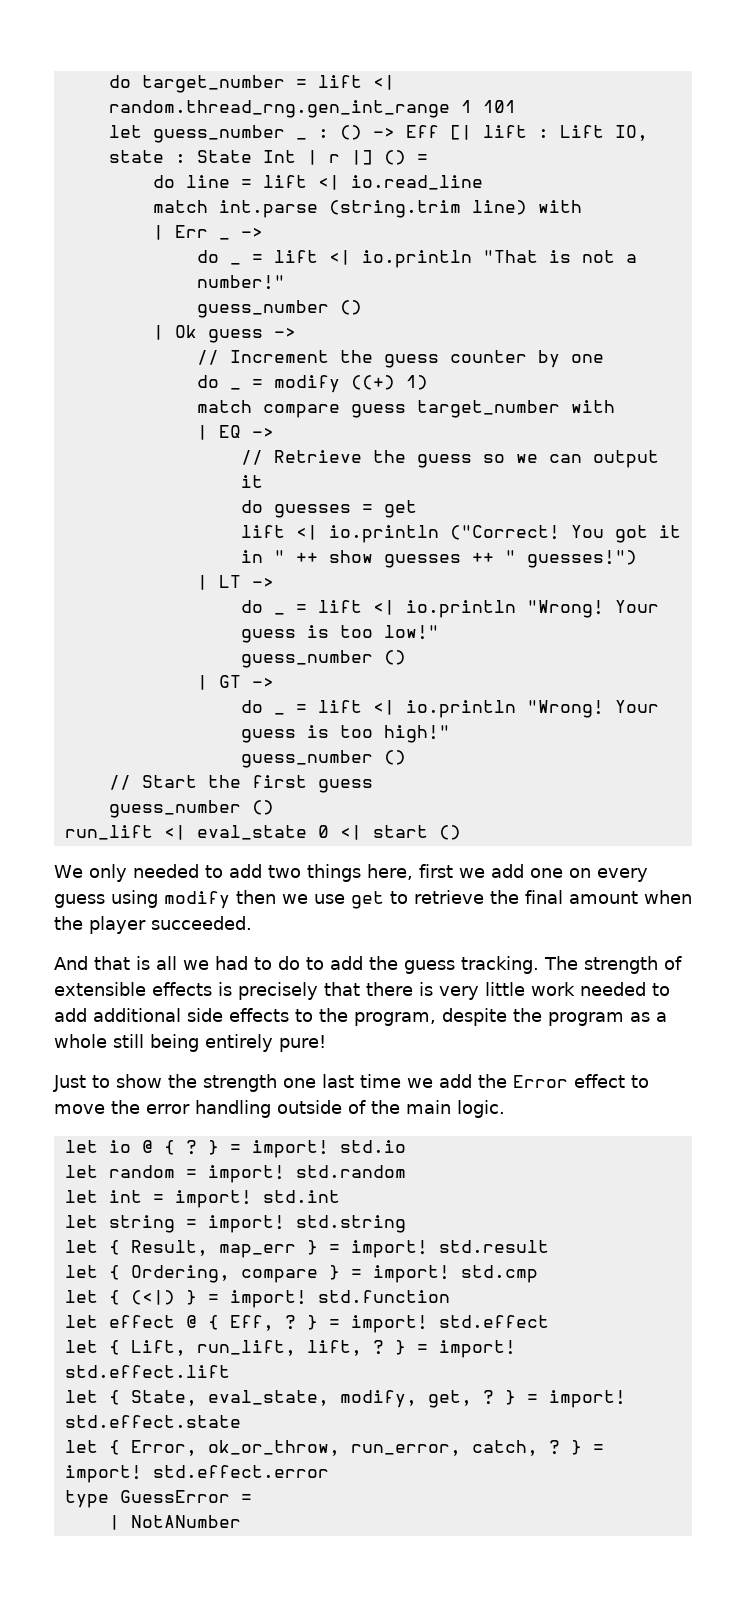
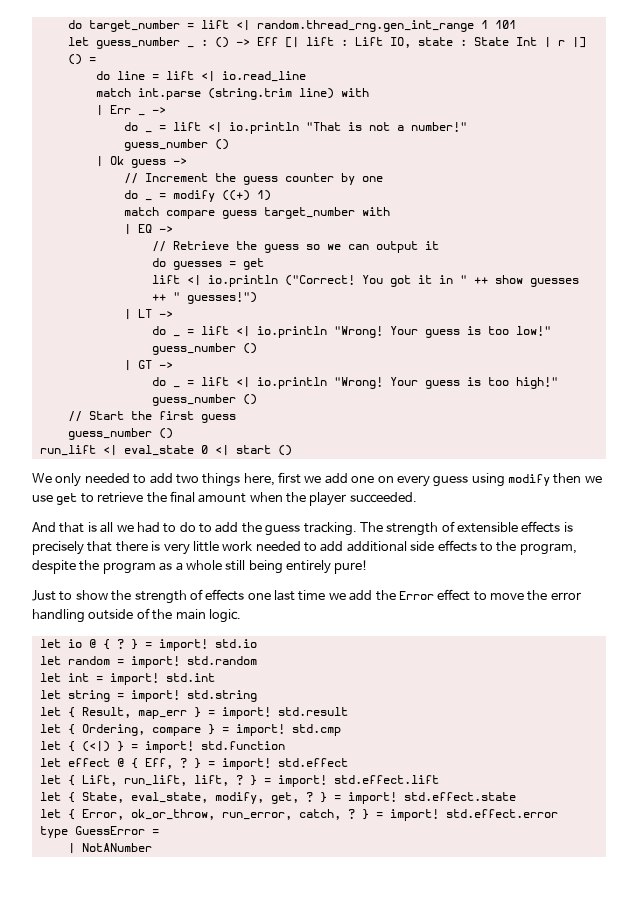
- Just to show the strength one last time we add the Error effect to move the error handling outside of the main logic.
+ Just to show the strength of effects one last time we add the Error effect to move the error handling outside of the main logic.

